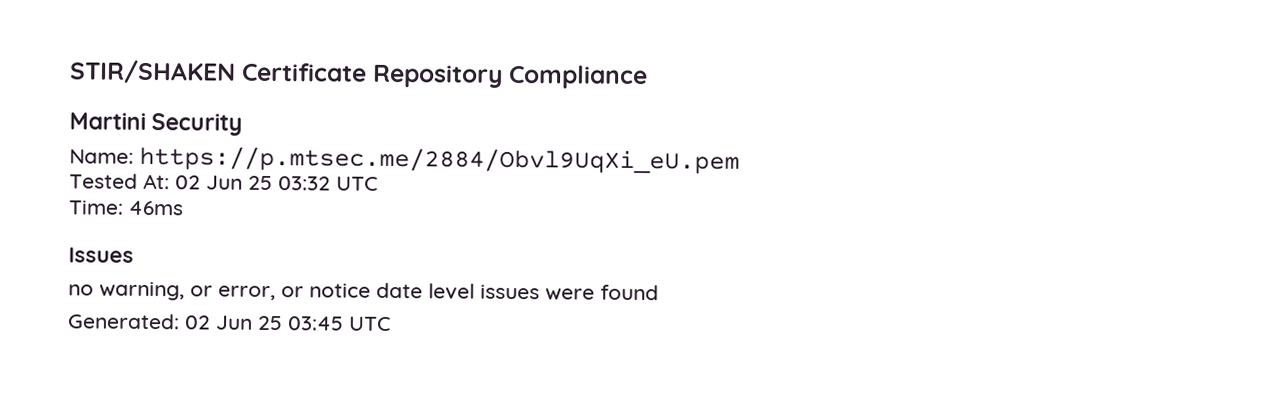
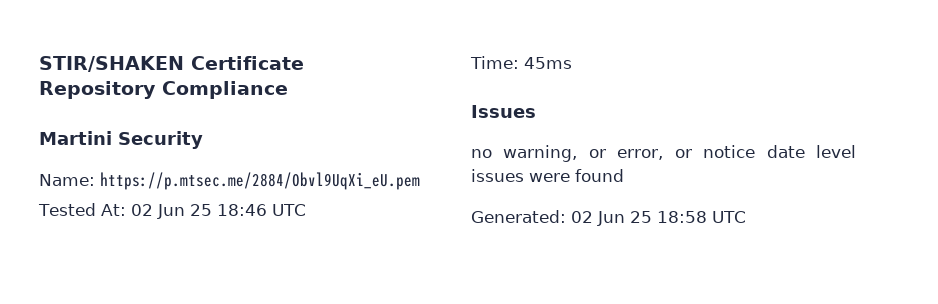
- Tested At: 02 Jun 25 03:32 UTC
+ Tested At: 02 Jun 25 18:46 UTC
- Time: 46ms
+ Time: 45ms
- Generated: 02 Jun 25 03:45 UTC
+ Generated: 02 Jun 25 18:58 UTC

